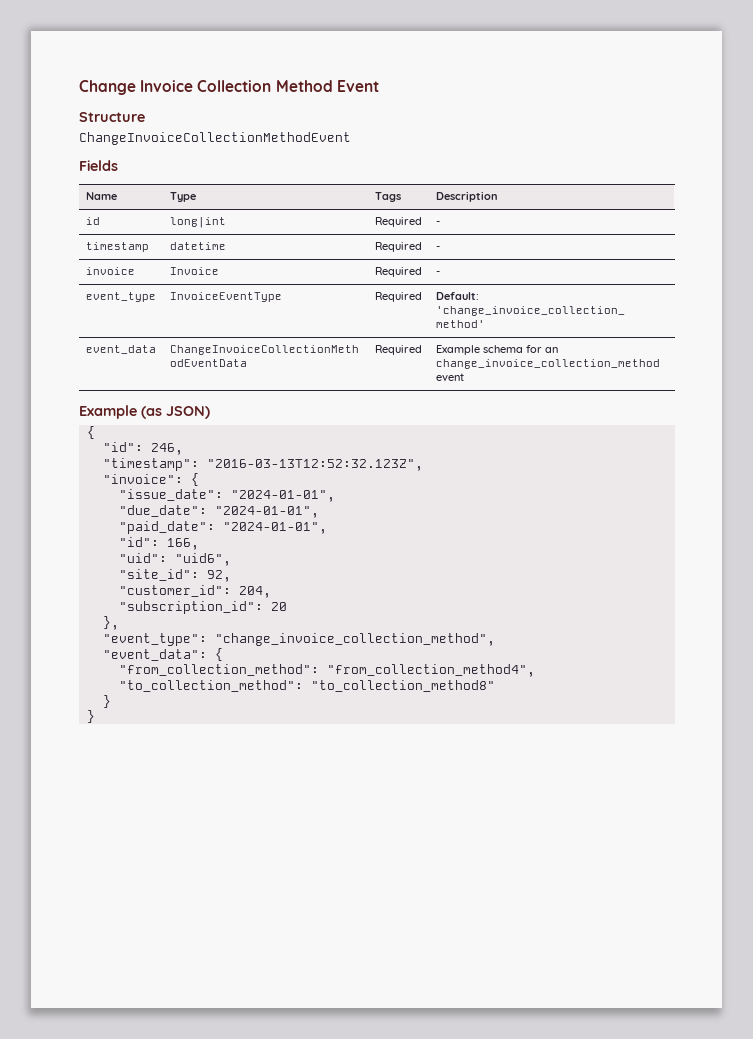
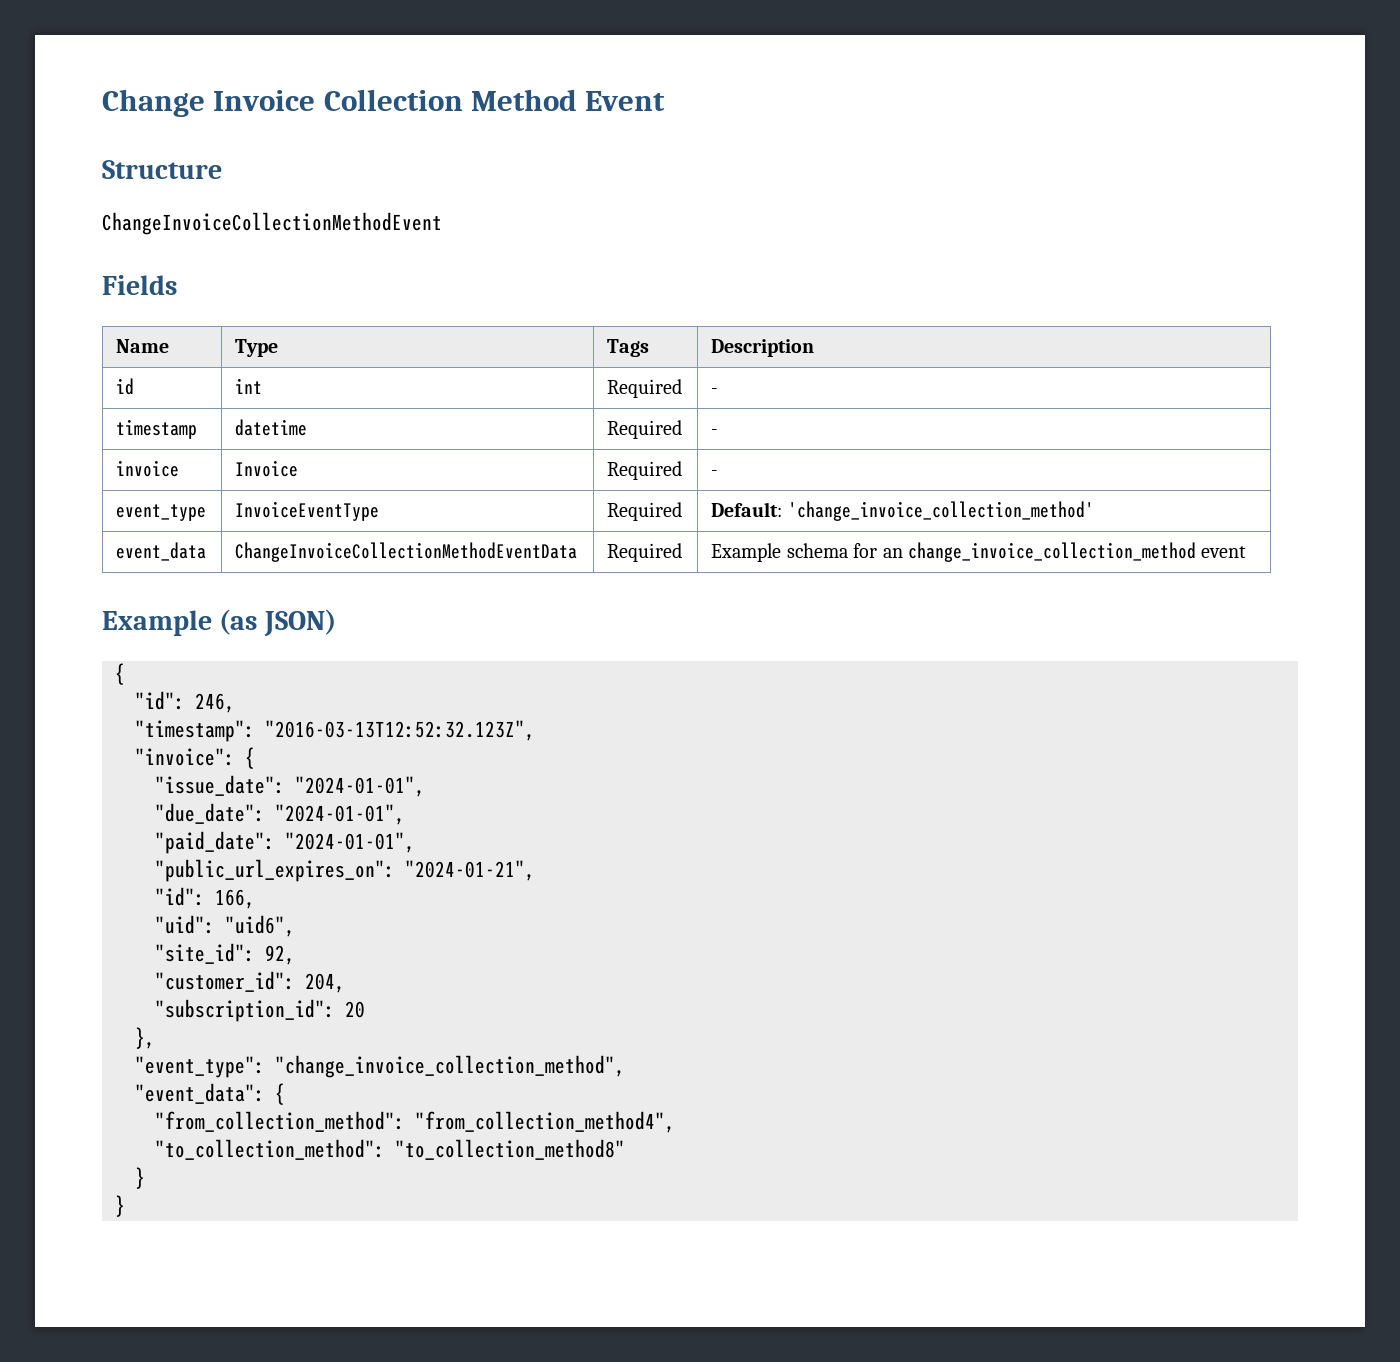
- id | long|int | Required | -
+ id | int | Required | -
+ "public_url_expires_on": "2024-01-21",

